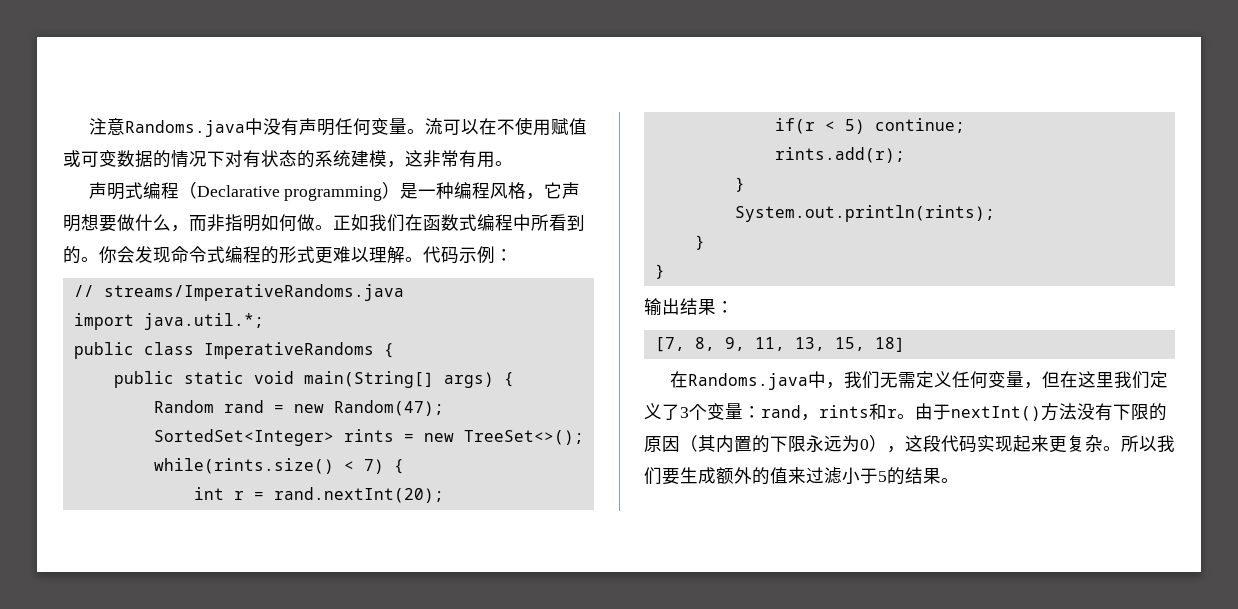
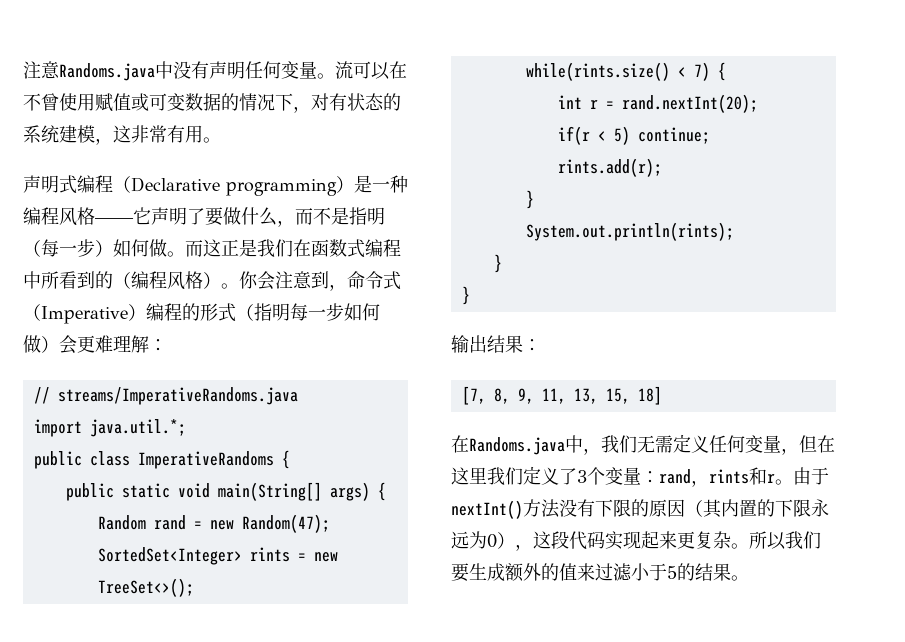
- 流可以在不使用赋值或可变数据的情况下对有状态的系统建模，这非常有用。
+ 流可以在不曾使用赋值或可变数据的情况下，对有状态的系统建模，这非常有用。
- 声明式编程（Declarative programming）是一种编程风格，它声明想要做什么，而非指明如何做。正如我们在函数式编程中所看到的。你会发现命令式编程的形式更难以理解。代码示例：
+ 声明式编程（Declarative programming）是一种编程风格——它声明了要做什么，而不是指明（每一步）如何做。而这正是我们在函数式编程中所看到的（编程风格）。你会注意到，命令式（Imperative）编程的形式（指明每一步如何做）会更难理解：

